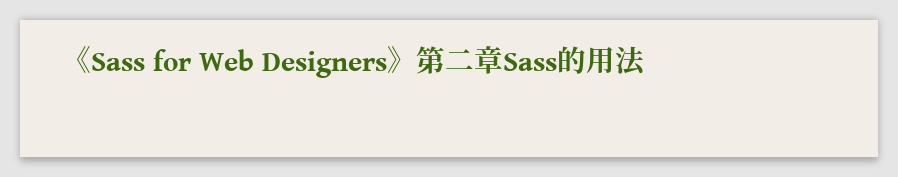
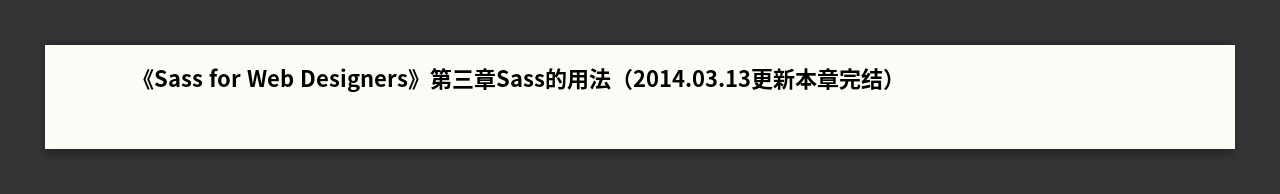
- 《Sass for Web Designers》第二章Sass的用法
+ 《Sass for Web Designers》第三章Sass的用法（2014.03.13更新本章完结）

